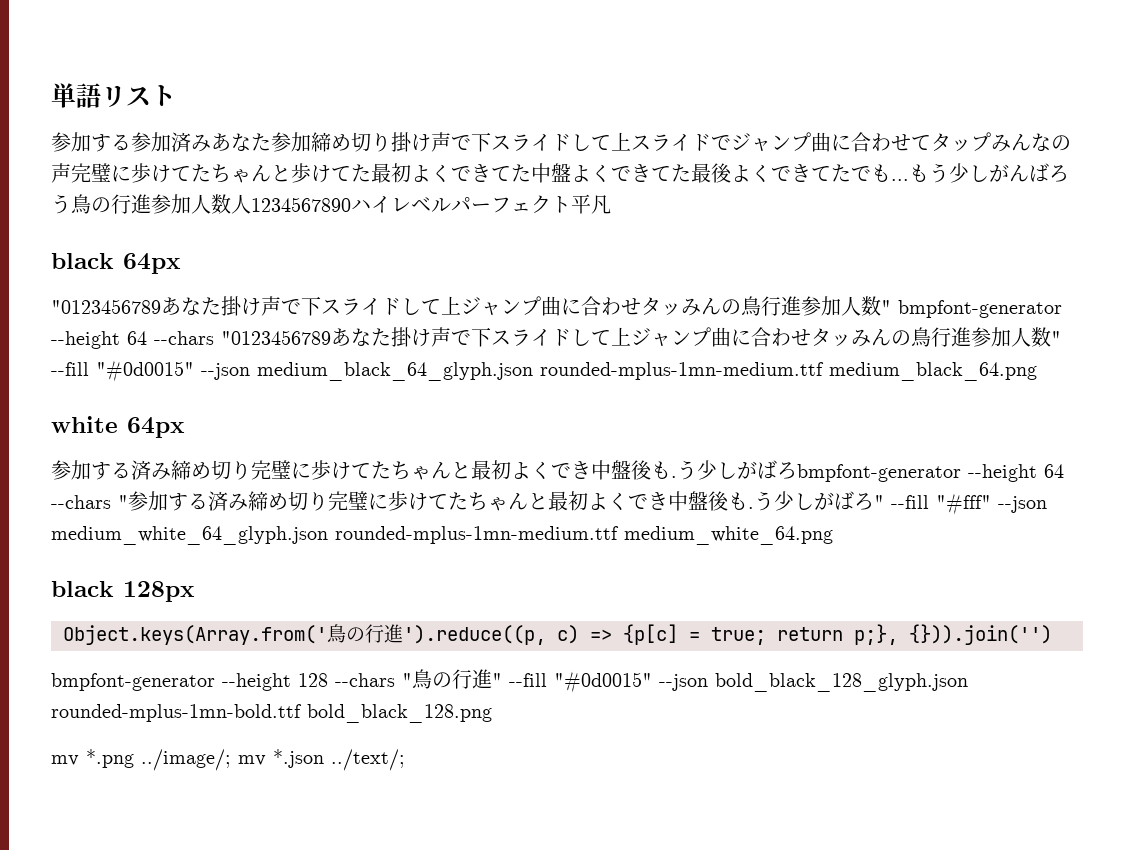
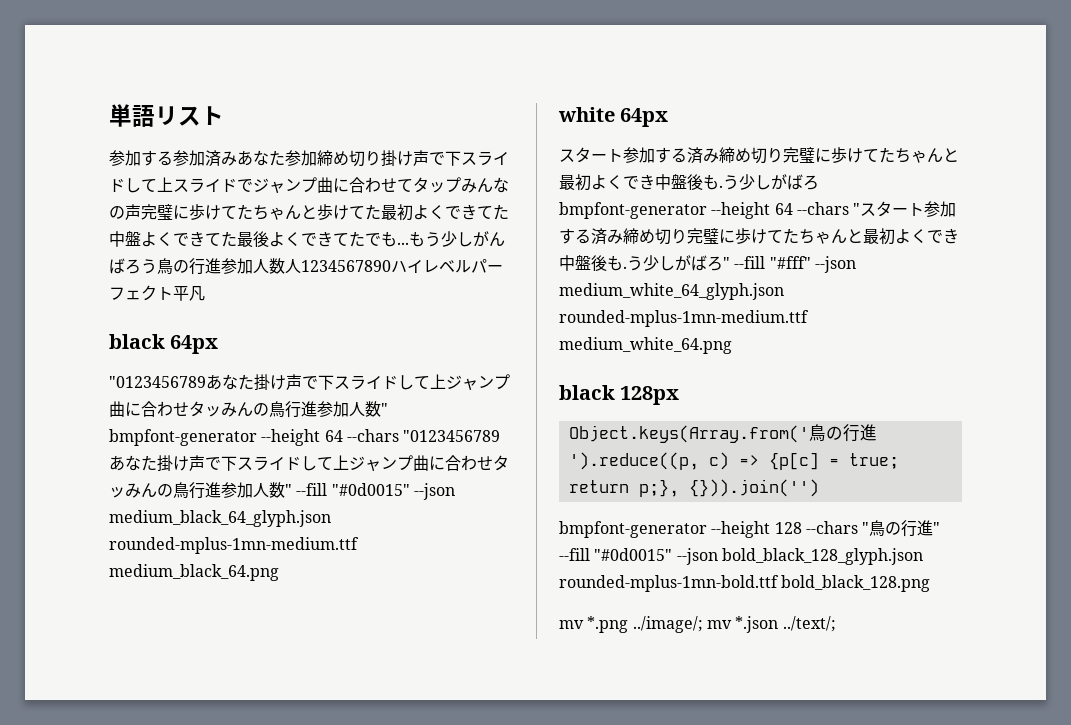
  white 64px
- 参加する済み締め切り完璧に歩けてたちゃんと最初よくでき中盤後も.
+ スタート参加する済み締め切り完璧に歩けてたちゃんと最初よくでき中盤後も.
- う少しがばろbmpfont-generator --height 64 --chars "参加する済み締め切り完璧に歩けてたちゃんと最初よくでき中盤後も.
+ う少しがばろbmpfont-generator --height 64 --chars "スタート参加する済み締め切り完璧に歩けてたちゃんと最初よくでき中盤後も.

